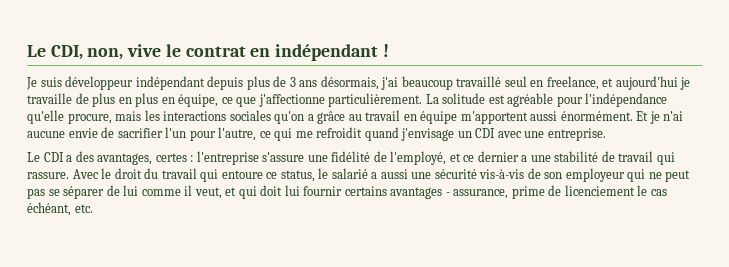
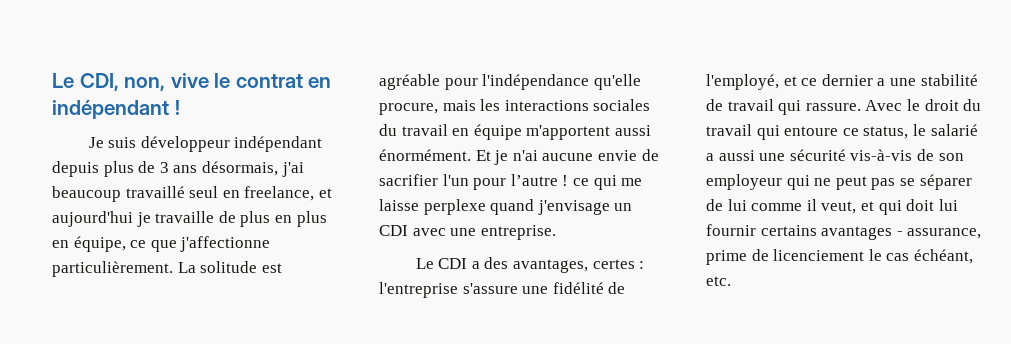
- La solitude est agréable pour l'indépendance qu'elle procure, mais les interactions sociales qu'on a grâce au travail en équipe m'apportent aussi énormément.
+ La solitude est agréable pour l'indépendance qu'elle procure, mais les interactions sociales du travail en équipe m'apportent aussi énormément.
- Et je n'ai aucune envie de sacrifier l'un pour l'autre, ce qui me refroidit quand j'envisage un CDI avec une entreprise.
+ Et je n'ai aucune envie de sacrifier l'un pour l’autre ! ce qui me laisse perplexe quand j'envisage un CDI avec une entreprise.

